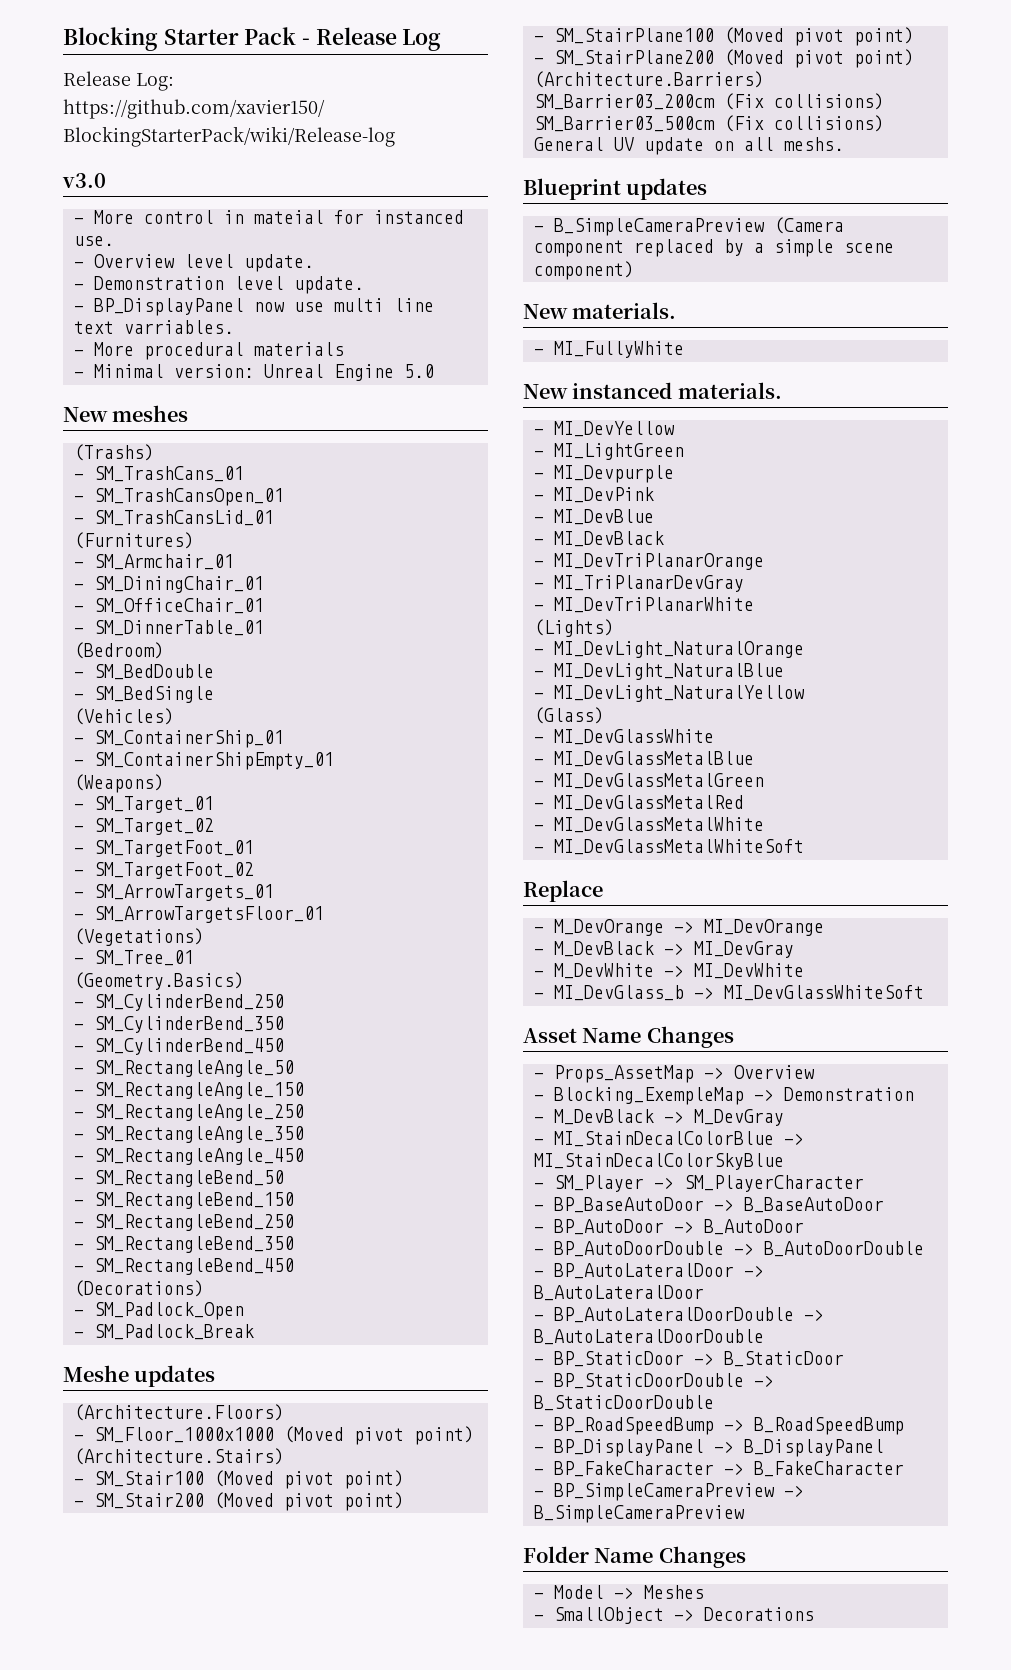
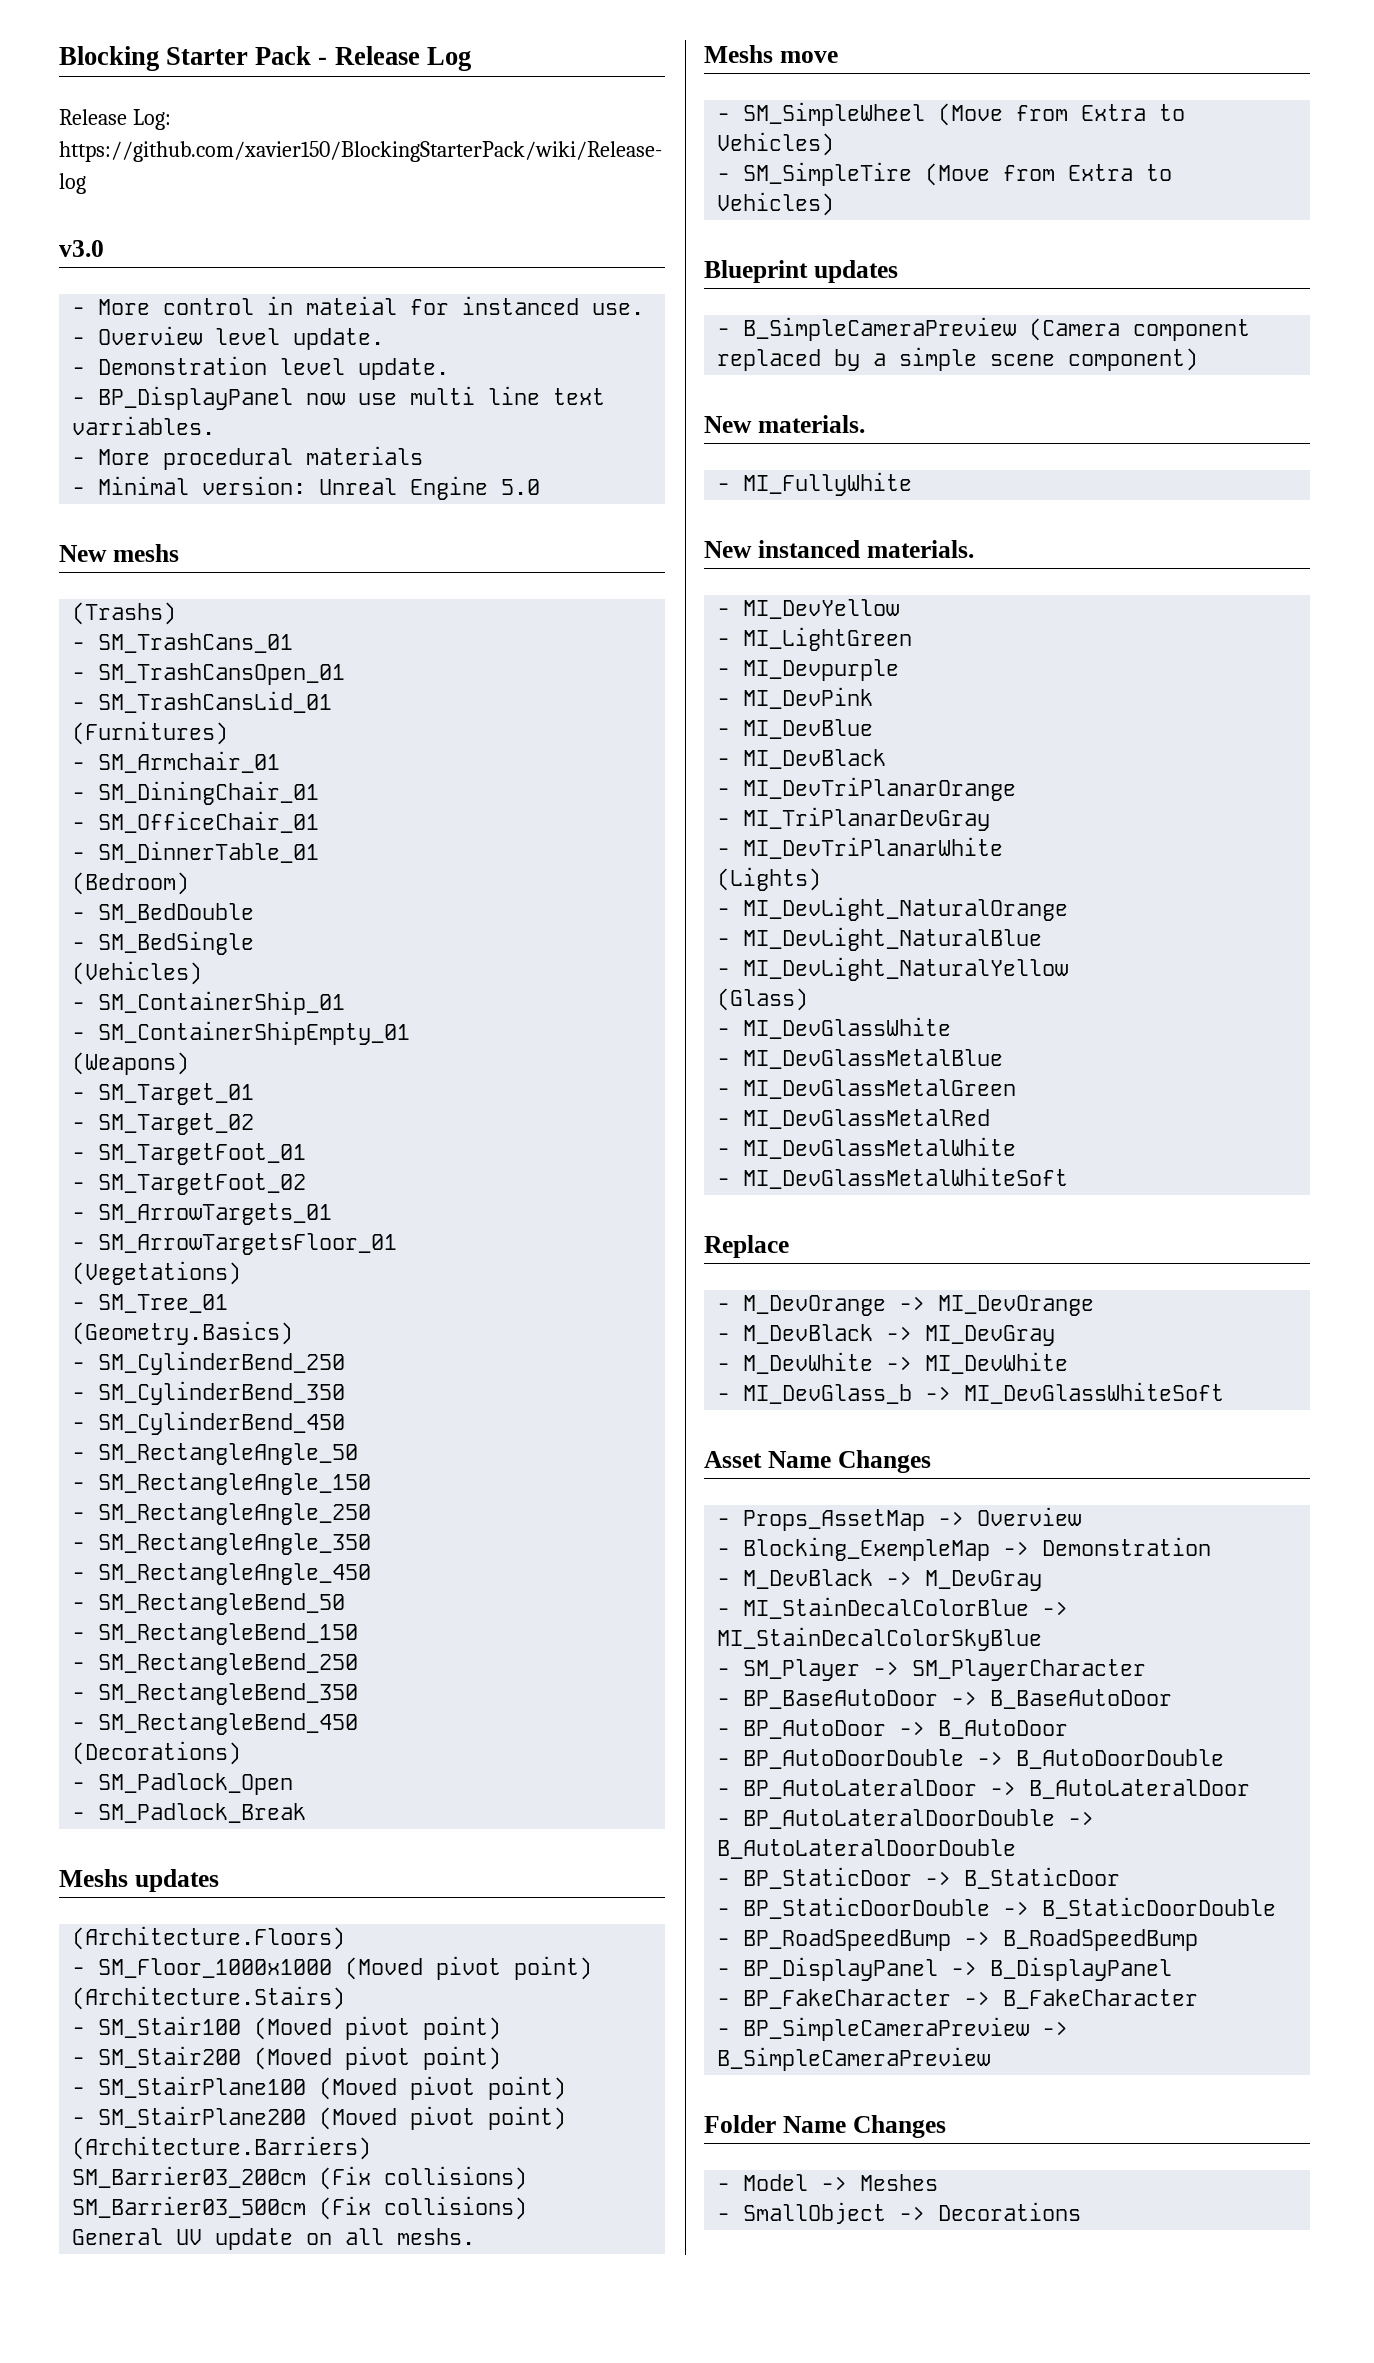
- New meshes
+ New meshs
- Meshe updates
+ Meshs updates
+ Meshs move
+ - SM_SimpleWheel (Move from Extra to Vehicles)
+ - SM_SimpleTire (Move from Extra to Vehicles)

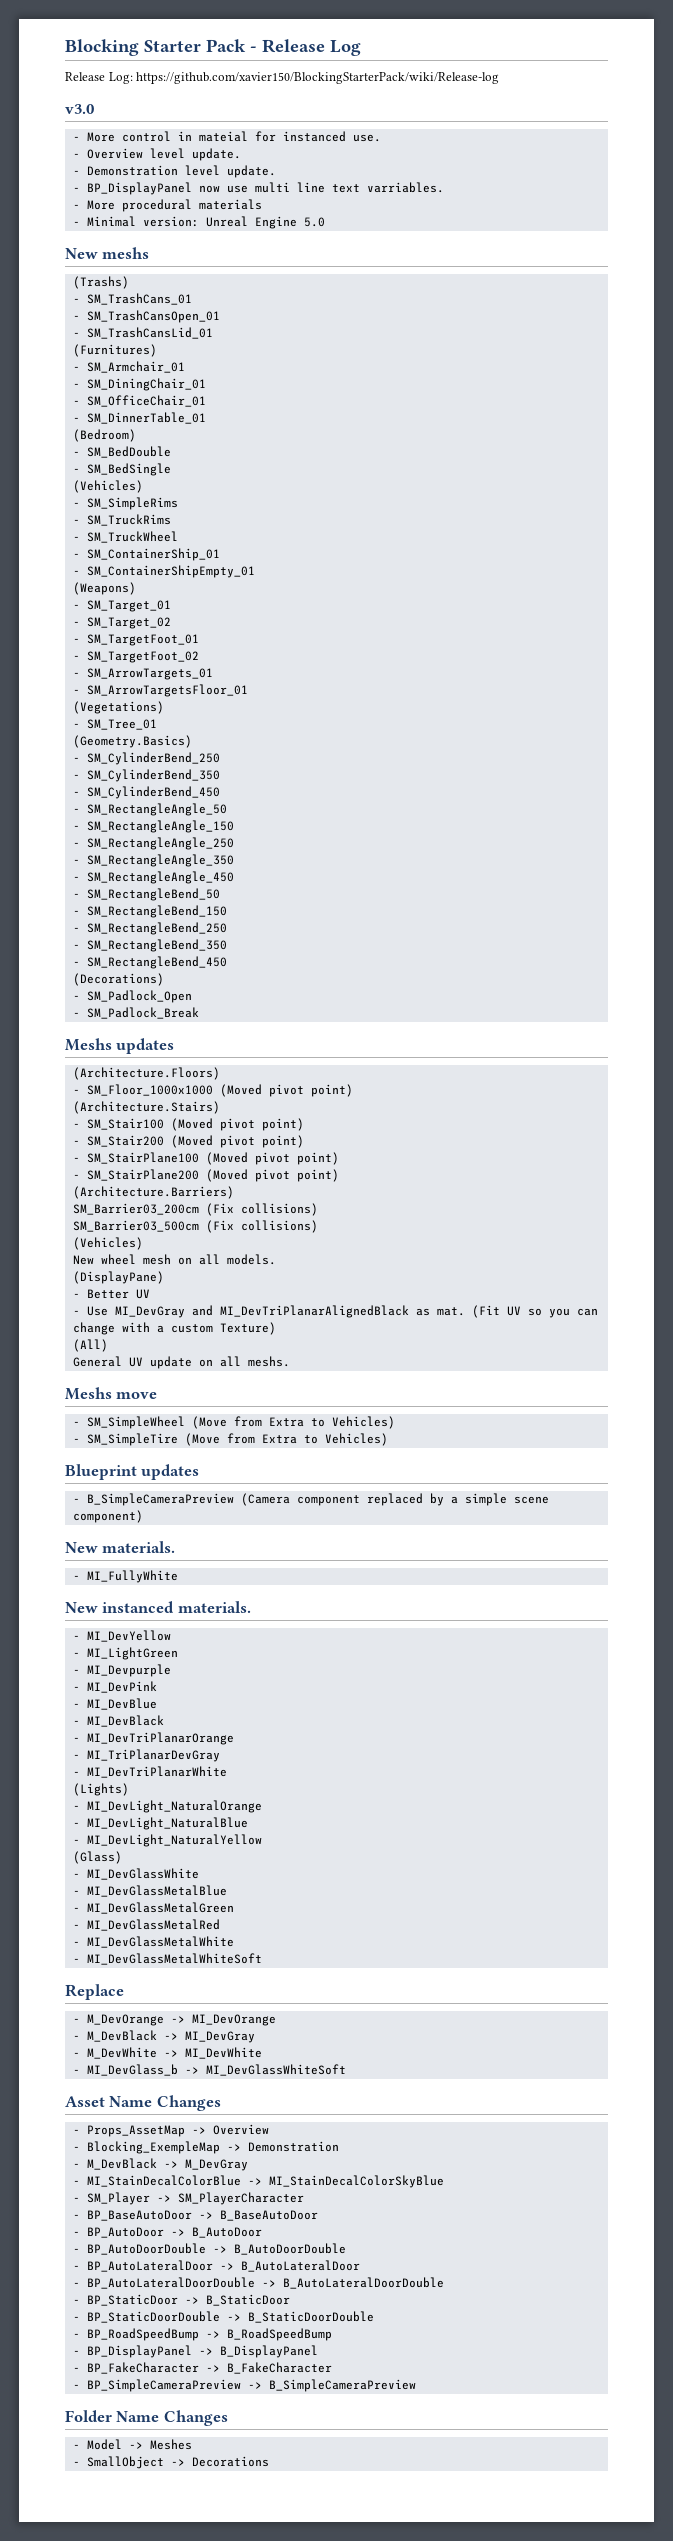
+ - SM_SimpleRims
+ - SM_TruckRims
+ - SM_TruckWheel
  SM_Barrier03_500cm (Fix collisions)
+ (Vehicles)
+ New wheel mesh on all models.
+ (DisplayPane)
+ - Better UV
+ - Use MI_DevGray and MI_DevTriPlanarAlignedBlack as mat. (Fit UV so you can change with a custom Texture)
+ (All)

